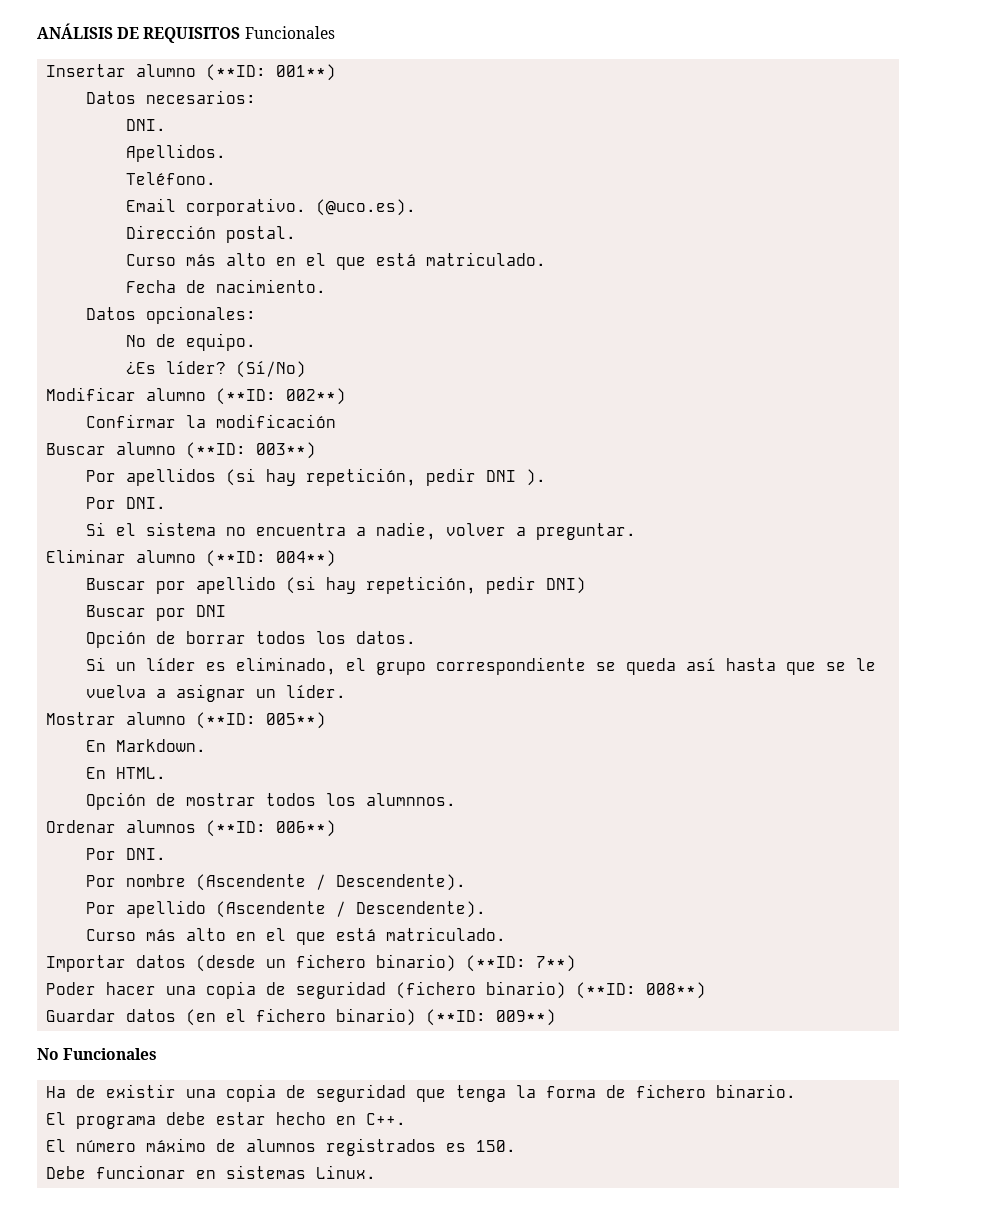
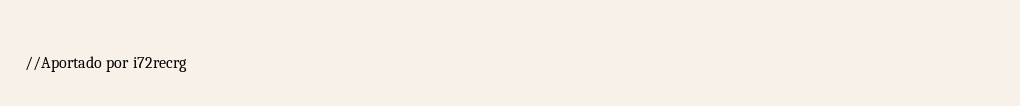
- ANÁLISIS DE REQUISITOS Funcionales
- Insertar alumno (**ID: 001**)
- Datos necesarios:
- DNI.
- Apellidos.
- Teléfono.
- Email corporativo. (@uco.es).
- Dirección postal.
- Curso más alto en el que está matriculado.
- Fecha de nacimiento.
- Datos opcionales:
- Nº de equipo.
- ¿Es líder? (Sí/No)
- Modificar alumno (**ID: 002**)
- Confirmar la modificación
- Buscar alumno (**ID: 003**)
- Por apellidos (si hay repetición, pedir DNI ).
- Por DNI.
- Si el sistema no encuentra a nadie, volver a preguntar.
- Eliminar alumno (**ID: 004**)
- Buscar por apellido (si hay repetición, pedir DNI)
- Buscar por DNI
- Opción de borrar todos los datos.
- Si un líder es eliminado, el grupo correspondiente se queda así hasta que se le vuelva a asignar un líder.
- Mostrar alumno (**ID: 005**)
- En Markdown.
- En HTML.
- Opción de mostrar todos los alumnnos.
- Ordenar alumnos (**ID: 006**)
- Por DNI.
- Por nombre (Ascendente / Descendente).
- Por apellido (Ascendente / Descendente).
- Curso más alto en el que está matriculado.
- Importar datos (desde un fichero binario) (**ID: 7**)
- Poder hacer una copia de seguridad (fichero binario) (**ID: 008**)
- Guardar datos (en el fichero binario) (**ID: 009**)
- No Funcionales
- Ha de existir una copia de seguridad que tenga la forma de fichero binario.
- El programa debe estar hecho en C++.
- El número máximo de alumnos registrados es 150.
- Debe funcionar en sistemas Linux.
+ //Aportado por i72recrg

